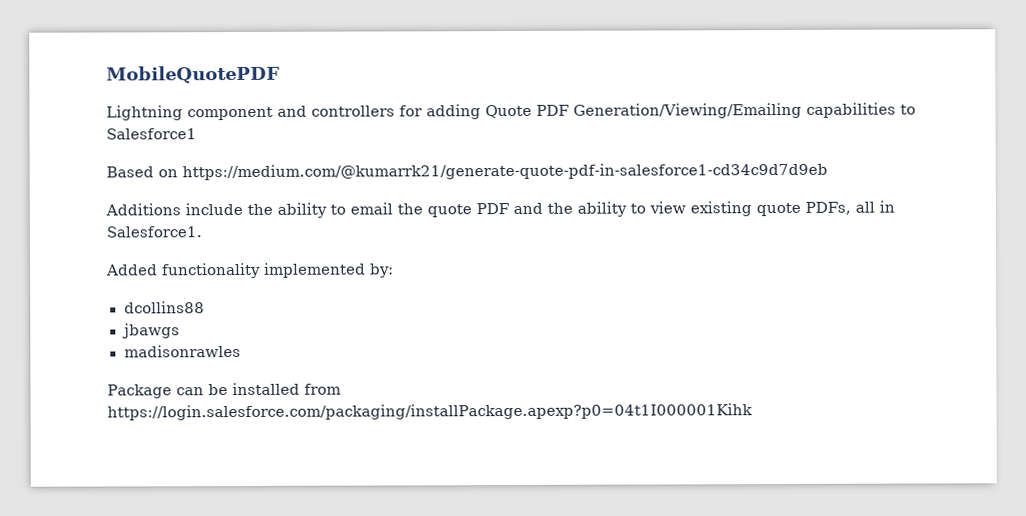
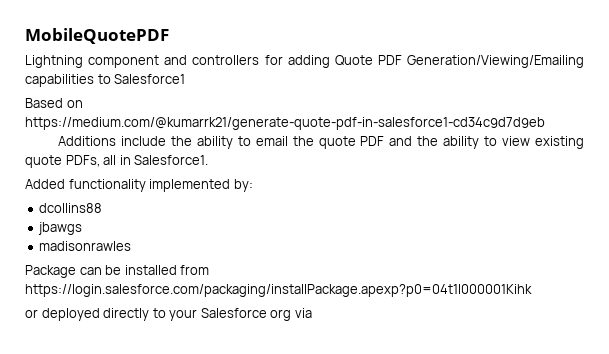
+ or deployed directly to your Salesforce org via

